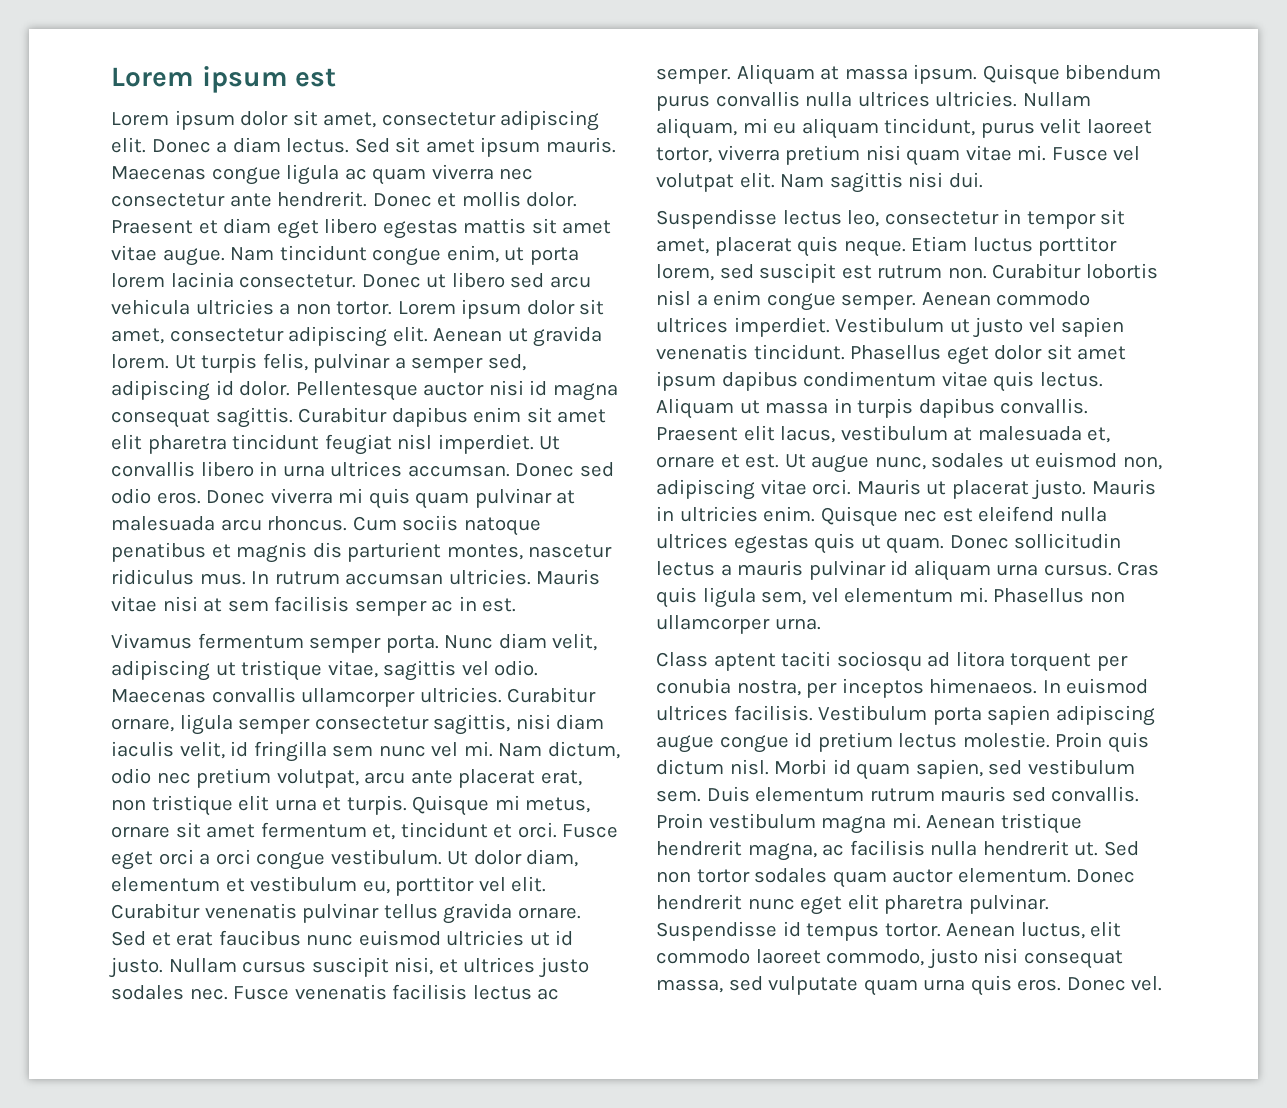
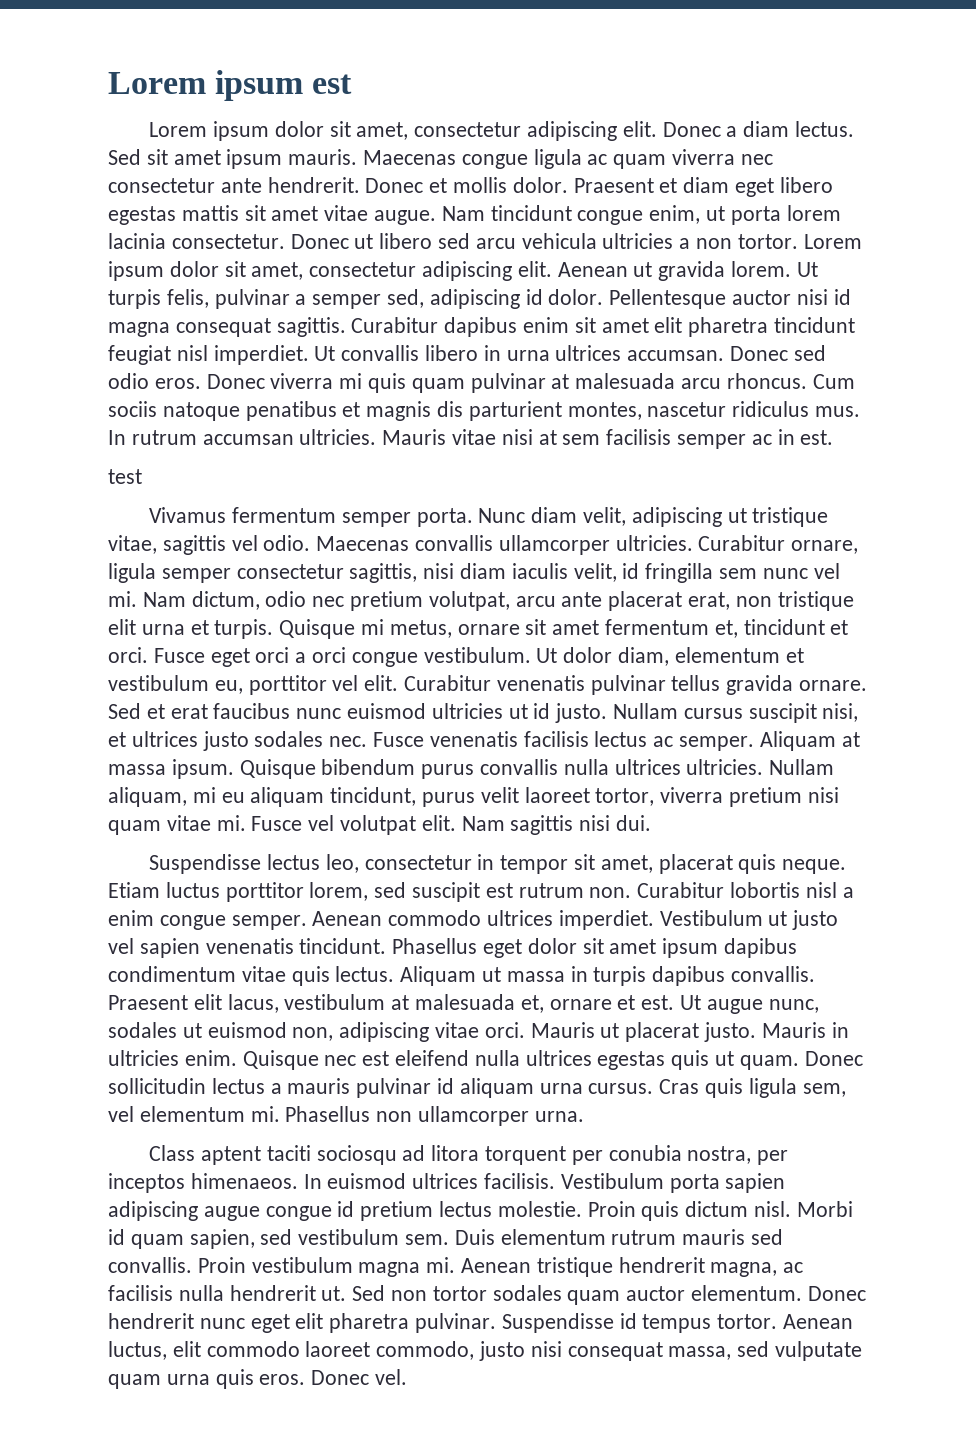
+ test

